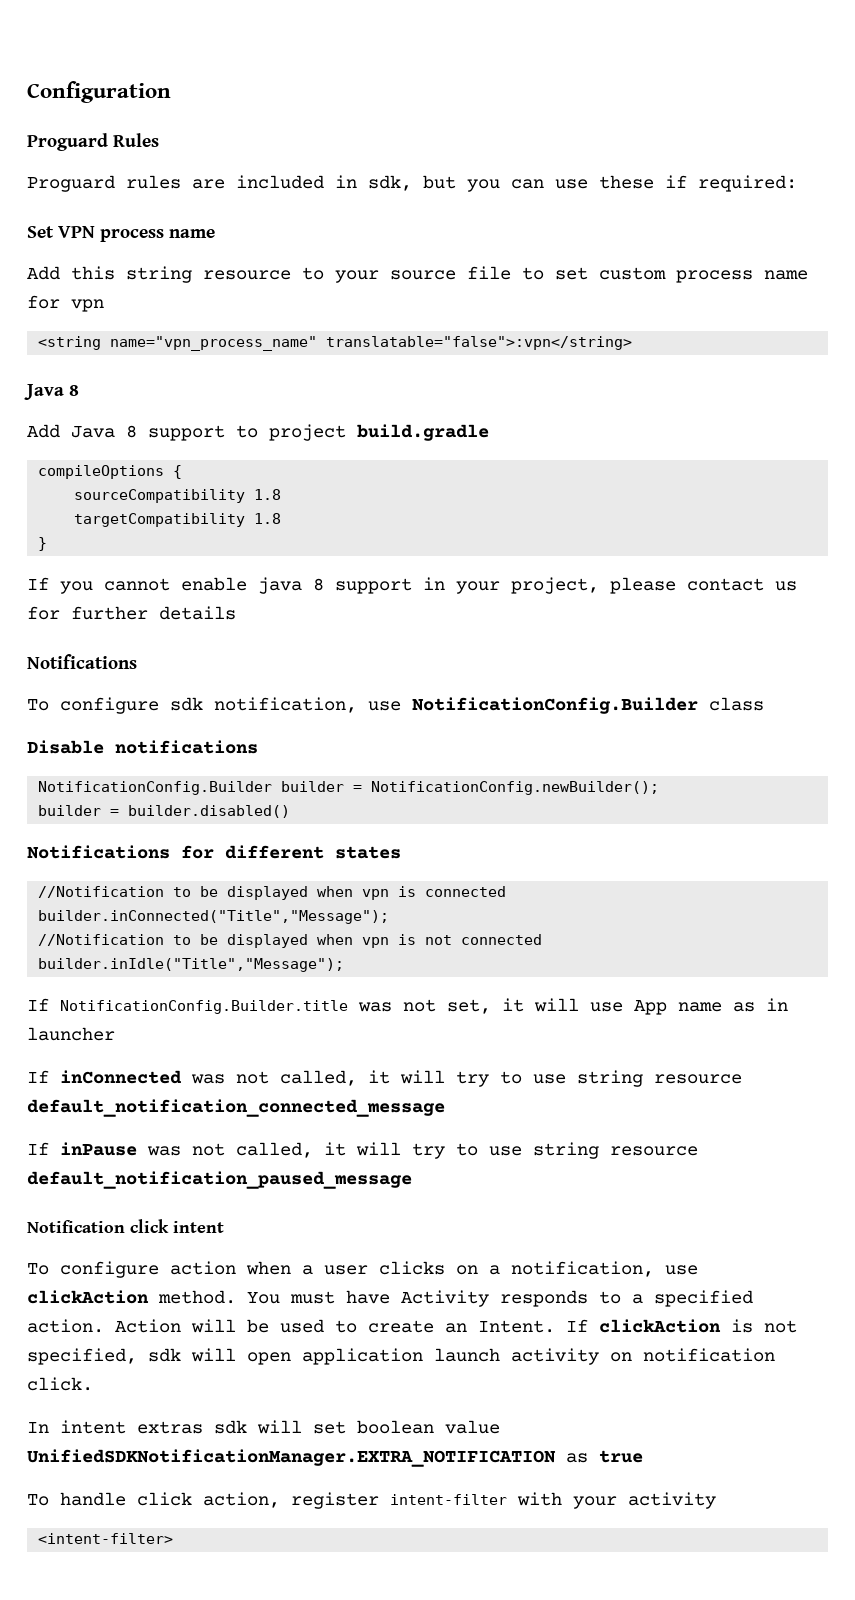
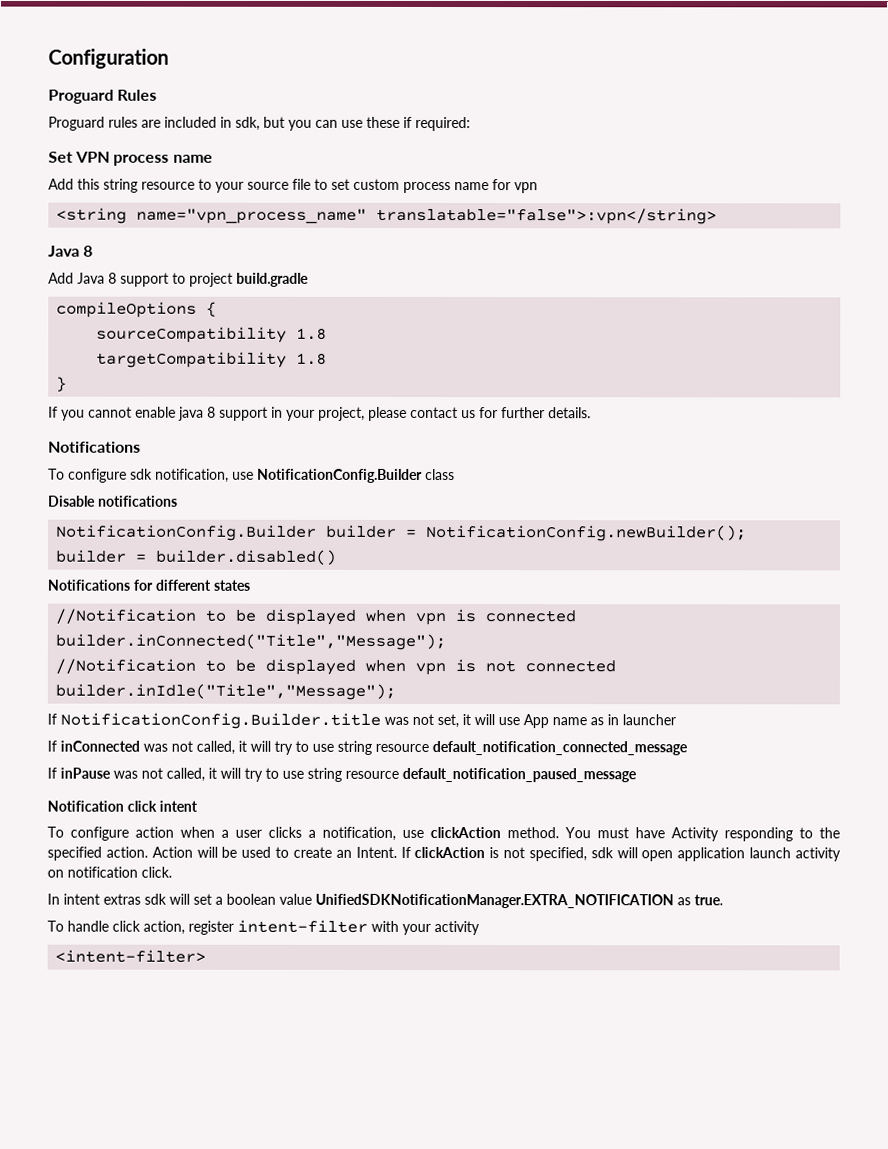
- If you cannot enable java 8 support in your project, please contact us for further details
+ If you cannot enable java 8 support in your project, please contact us for further details.
- To configure action when a user clicks on a notification, use clickAction method.
+ To configure action when a user clicks a notification, use clickAction method.
- You must have Activity responds to a specified action.
+ You must have Activity responding to the specified action.
- In intent extras sdk will set boolean value UnifiedSDKNotificationManager.EXTRA_NOTIFICATION as true
+ In intent extras sdk will set a boolean value UnifiedSDKNotificationManager.EXTRA_NOTIFICATION as true.

